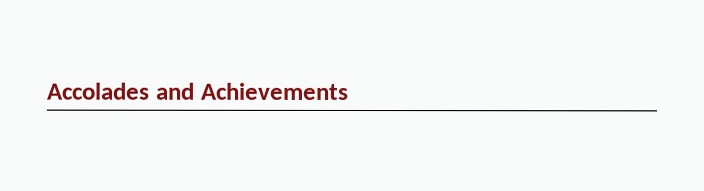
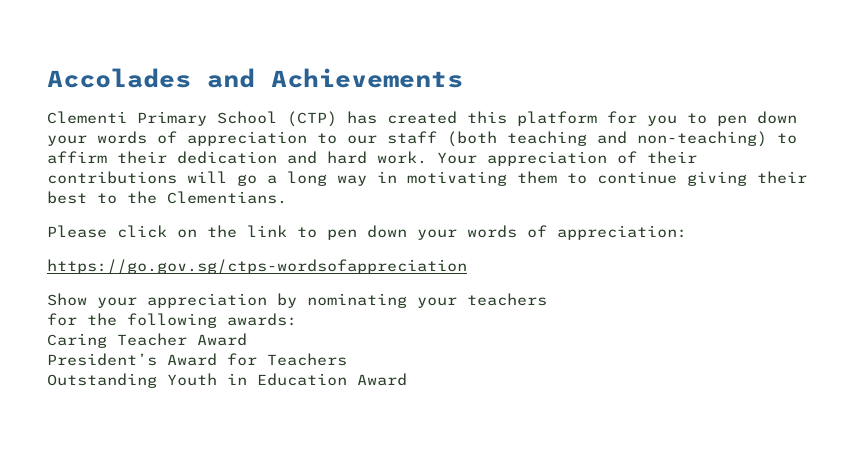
+ Clementi Primary School (CTP) has created this platform for you to pen down your words of appreciation to our staff (both teaching and non-teaching) to affirm their dedication and hard work. Your appreciation of their contributions will go a long way in motivating them to continue giving their best to the Clementians.
+ Please click on the link to pen down your words of appreciation:
+ https://go.gov.sg/ctps-wordsofappreciation
+ Show your appreciation by nominating your teachers
+ for the following awards:
+ Caring Teacher Award
+ President’s Award for Teachers
+ Outstanding Youth in Education Award

